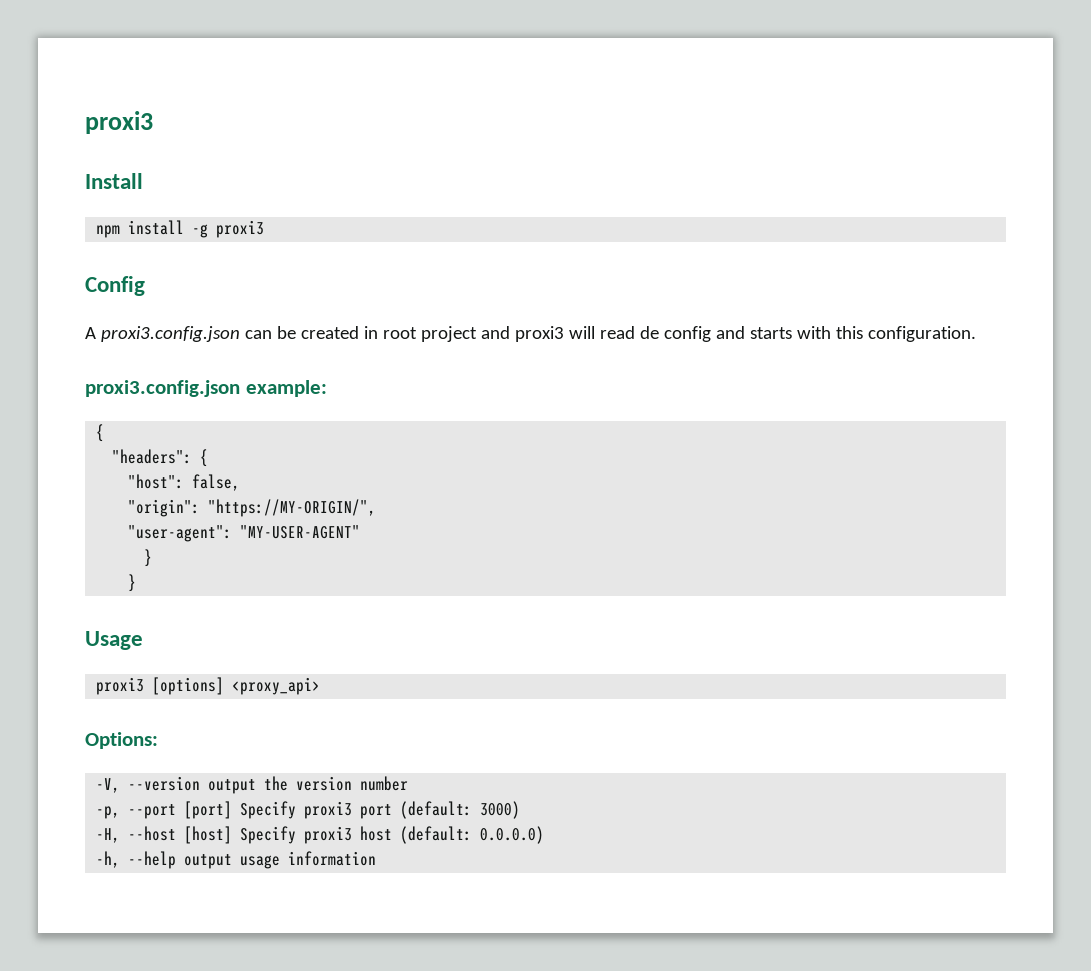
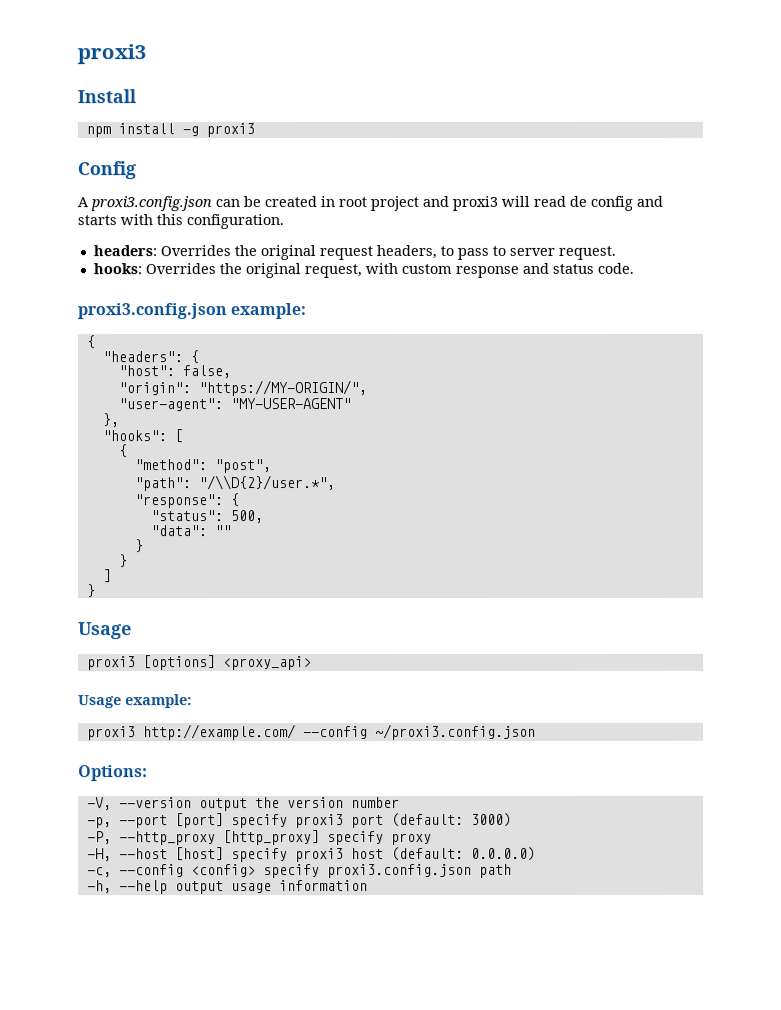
+ headers: Overrides the original request headers, to pass to server request.
+ hooks: Overrides the original request, with custom response and status code.
+ },
+ "hooks": [
+ {
+ "method": "post",
+ "path": "/\\D{2}/user.*",
+ "response": {
+ "status": 500,
+ "data": ""
+ ]
+ }
+ Usage example:
+ proxi3 http://example.com/ --config ~/proxi3.config.json
- -p, --port [port] Specify proxi3 port (default: 3000)
+ -p, --port [port] specify proxi3 port (default: 3000)
+ -P, --http_proxy [http_proxy] specify proxy
- -H, --host [host] Specify proxi3 host (default: 0.0.0.0)
+ -H, --host [host] specify proxi3 host (default: 0.0.0.0)
+ -c, --config <config> specify proxi3.config.json path

